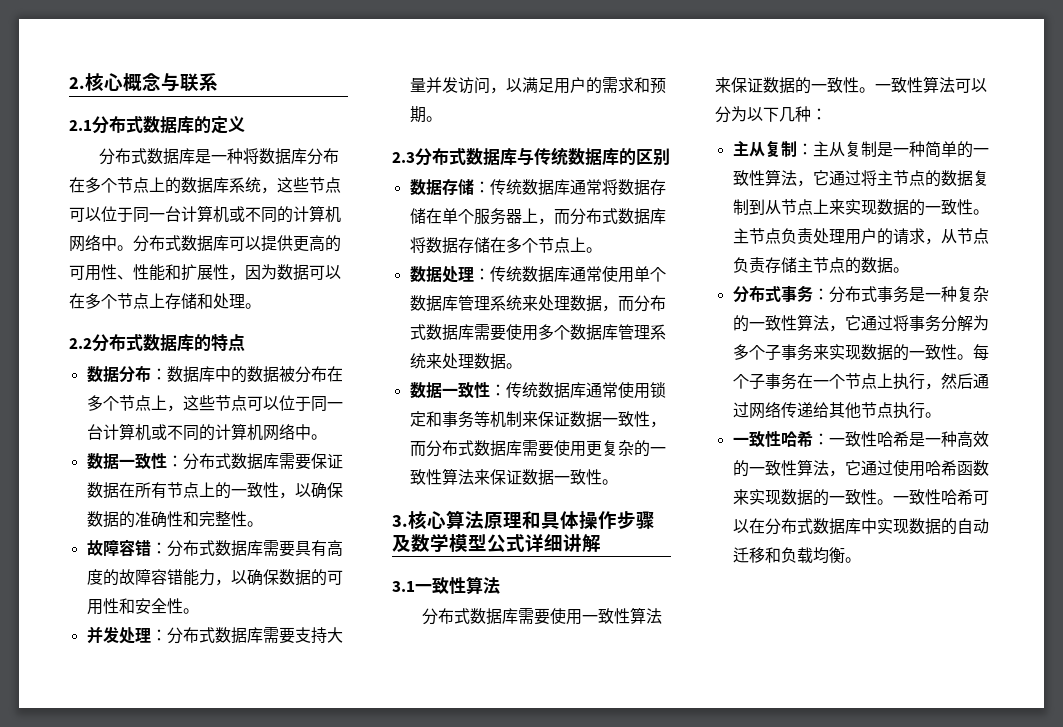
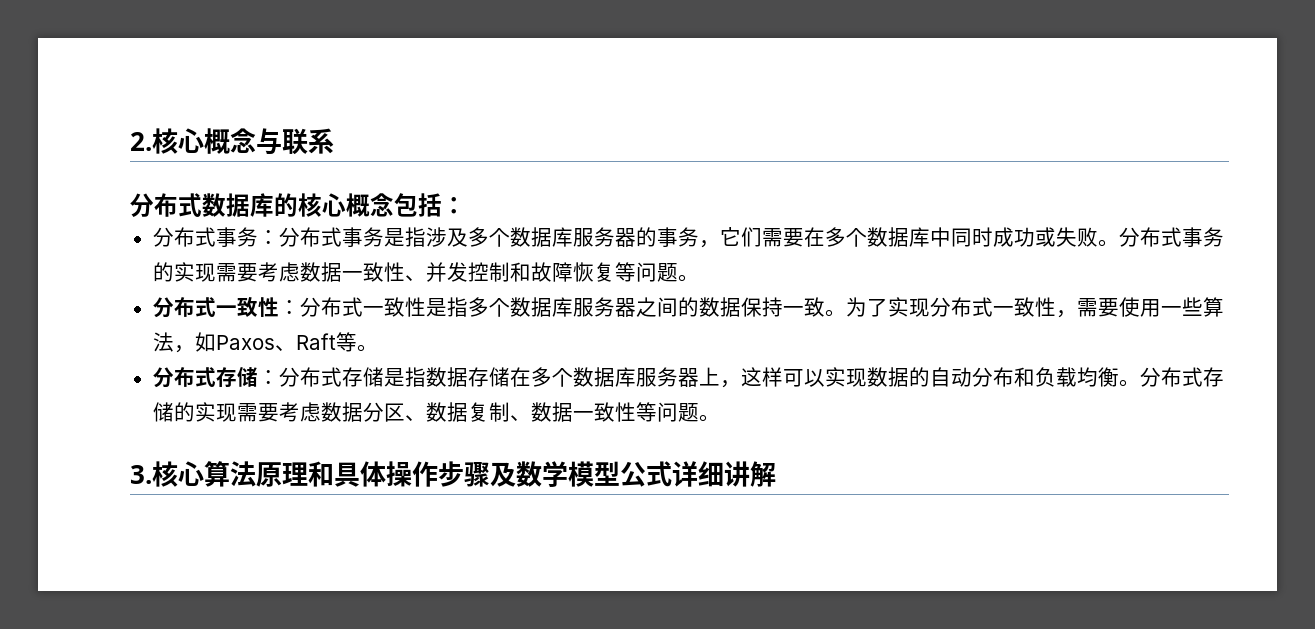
- 2.1分布式数据库的定义
- 分布式数据库是一种将数据库分布在多个节点上的数据库系统，这些节点可以位于同一台计算机或不同的计算机网络中。分布式数据库可以提供更高的可用性、性能和扩展性，因为数据可以在多个节点上存储和处理。
- 2.2分布式数据库的特点
- 数据分布：数据库中的数据被分布在多个节点上，这些节点可以位于同一台计算机或不同的计算机网络中。
- 数据一致性：分布式数据库需要保证数据在所有节点上的一致性，以确保数据的准确性和完整性。
- 故障容错：分布式数据库需要具有高度的故障容错能力，以确保数据的可用性和安全性。
- 并发处理：分布式数据库需要支持大量并发访问，以满足用户的需求和预期。
- 2.3分布式数据库与传统数据库的区别
- 数据存储：传统数据库通常将数据存储在单个服务器上，而分布式数据库将数据存储在多个节点上。
- 数据处理：传统数据库通常使用单个数据库管理系统来处理数据，而分布式数据库需要使用多个数据库管理系统来处理数据。
- 数据一致性：传统数据库通常使用锁定和事务等机制来保证数据一致性，而分布式数据库需要使用更复杂的一致性算法来保证数据一致性。
+ 分布式数据库的核心概念包括：
+ 分布式事务：分布式事务是指涉及多个数据库服务器的事务，它们需要在多个数据库中同时成功或失败。分布式事务的实现需要考虑数据一致性、并发控制和故障恢复等问题。
+ 分布式一致性：分布式一致性是指多个数据库服务器之间的数据保持一致。为了实现分布式一致性，需要使用一些算法，如Paxos、Raft等。
+ 分布式存储：分布式存储是指数据存储在多个数据库服务器上，这样可以实现数据的自动分布和负载均衡。分布式存储的实现需要考虑数据分区、数据复制、数据一致性等问题。
- 3.1一致性算法
- 分布式数据库需要使用一致性算法来保证数据的一致性。一致性算法可以分为以下几种：
- 主从复制：主从复制是一种简单的一致性算法，它通过将主节点的数据复制到从节点上来实现数据的一致性。主节点负责处理用户的请求，从节点负责存储主节点的数据。
- 分布式事务：分布式事务是一种复杂的一致性算法，它通过将事务分解为多个子事务来实现数据的一致性。每个子事务在一个节点上执行，然后通过网络传递给其他节点执行。
- 一致性哈希：一致性哈希是一种高效的一致性算法，它通过使用哈希函数来实现数据的一致性。一致性哈希可以在分布式数据库中实现数据的自动迁移和负载均衡。

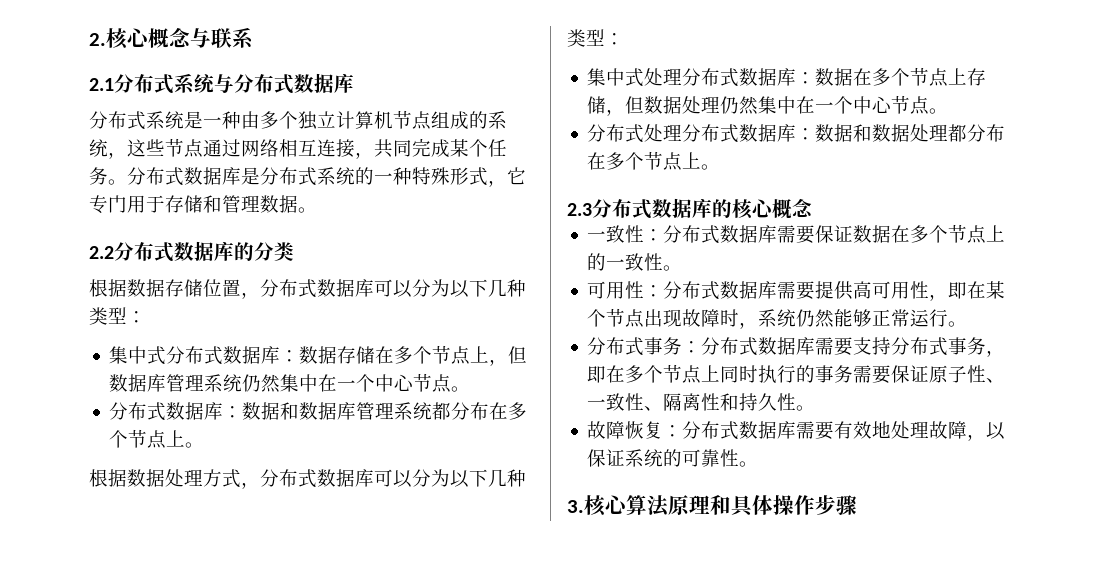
- 分布式数据库的核心概念包括：
+ 2.1分布式系统与分布式数据库
+ 分布式系统是一种由多个独立计算机节点组成的系统，这些节点通过网络相互连接，共同完成某个任务。分布式数据库是分布式系统的一种特殊形式，它专门用于存储和管理数据。
+ 2.2分布式数据库的分类
+ 根据数据存储位置，分布式数据库可以分为以下几种类型：
+ 集中式分布式数据库：数据存储在多个节点上，但数据库管理系统仍然集中在一个中心节点。
+ 分布式数据库：数据和数据库管理系统都分布在多个节点上。
+ 根据数据处理方式，分布式数据库可以分为以下几种类型：
+ 集中式处理分布式数据库：数据在多个节点上存储，但数据处理仍然集中在一个中心节点。
+ 分布式处理分布式数据库：数据和数据处理都分布在多个节点上。
+ 2.3分布式数据库的核心概念
+ 一致性：分布式数据库需要保证数据在多个节点上的一致性。
+ 可用性：分布式数据库需要提供高可用性，即在某个节点出现故障时，系统仍然能够正常运行。
- 分布式事务：分布式事务是指涉及多个数据库服务器的事务，它们需要在多个数据库中同时成功或失败。分布式事务的实现需要考虑数据一致性、并发控制和故障恢复等问题。
- 分布式一致性：分布式一致性是指多个数据库服务器之间的数据保持一致。为了实现分布式一致性，需要使用一些算法，如Paxos、Raft等。
- 分布式存储：分布式存储是指数据存储在多个数据库服务器上，这样可以实现数据的自动分布和负载均衡。分布式存储的实现需要考虑数据分区、数据复制、数据一致性等问题。
+ 分布式事务：分布式数据库需要支持分布式事务，即在多个节点上同时执行的事务需要保证原子性、一致性、隔离性和持久性。
+ 故障恢复：分布式数据库需要有效地处理故障，以保证系统的可靠性。
- 3.核心算法原理和具体操作步骤及数学模型公式详细讲解
+ 3.核心算法原理和具体操作步骤

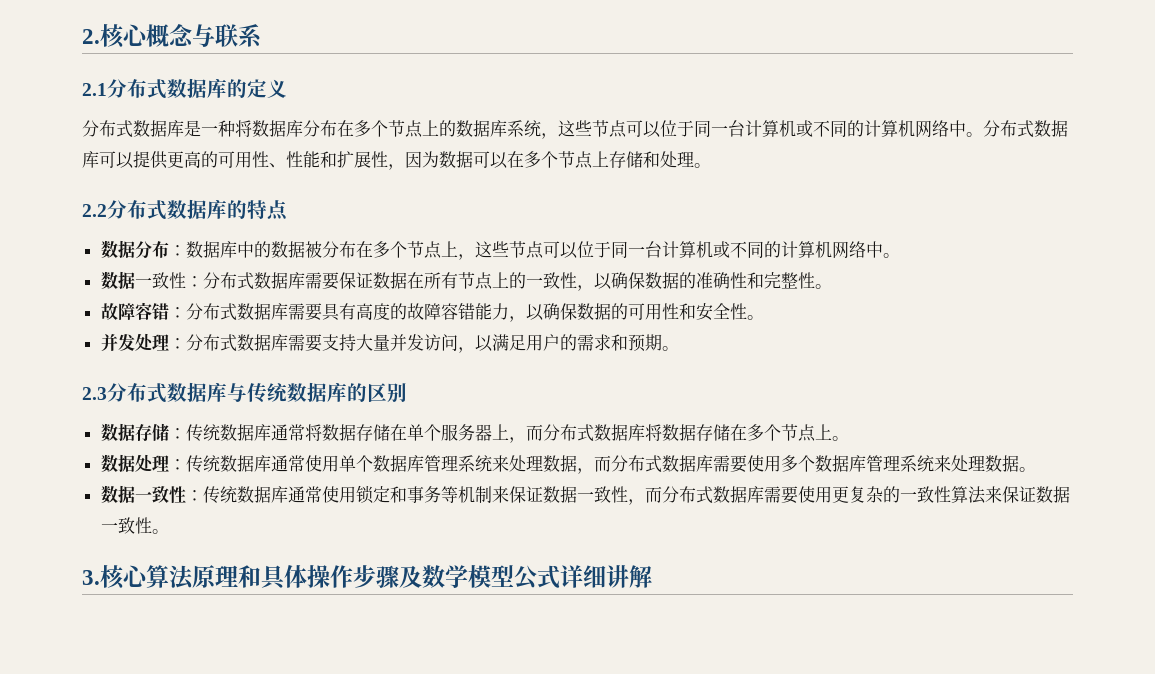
- 2.1分布式系统与分布式数据库
- 分布式系统是一种由多个独立计算机节点组成的系统，这些节点通过网络相互连接，共同完成某个任务。分布式数据库是分布式系统的一种特殊形式，它专门用于存储和管理数据。
+ 2.1分布式数据库的定义
+ 分布式数据库是一种将数据库分布在多个节点上的数据库系统，这些节点可以位于同一台计算机或不同的计算机网络中。分布式数据库可以提供更高的可用性、性能和扩展性，因为数据可以在多个节点上存储和处理。
- 2.2分布式数据库的分类
- 根据数据存储位置，分布式数据库可以分为以下几种类型：
- 集中式分布式数据库：数据存储在多个节点上，但数据库管理系统仍然集中在一个中心节点。
- 分布式数据库：数据和数据库管理系统都分布在多个节点上。
- 根据数据处理方式，分布式数据库可以分为以下几种类型：
- 集中式处理分布式数据库：数据在多个节点上存储，但数据处理仍然集中在一个中心节点。
- 分布式处理分布式数据库：数据和数据处理都分布在多个节点上。
- 2.3分布式数据库的核心概念
- 一致性：分布式数据库需要保证数据在多个节点上的一致性。
- 可用性：分布式数据库需要提供高可用性，即在某个节点出现故障时，系统仍然能够正常运行。
- 分布式事务：分布式数据库需要支持分布式事务，即在多个节点上同时执行的事务需要保证原子性、一致性、隔离性和持久性。
- 故障恢复：分布式数据库需要有效地处理故障，以保证系统的可靠性。
+ 2.2分布式数据库的特点
+ 数据分布：数据库中的数据被分布在多个节点上，这些节点可以位于同一台计算机或不同的计算机网络中。
+ 数据一致性：分布式数据库需要保证数据在所有节点上的一致性，以确保数据的准确性和完整性。
+ 故障容错：分布式数据库需要具有高度的故障容错能力，以确保数据的可用性和安全性。
+ 并发处理：分布式数据库需要支持大量并发访问，以满足用户的需求和预期。
+ 2.3分布式数据库与传统数据库的区别
+ 数据存储：传统数据库通常将数据存储在单个服务器上，而分布式数据库将数据存储在多个节点上。
+ 数据处理：传统数据库通常使用单个数据库管理系统来处理数据，而分布式数据库需要使用多个数据库管理系统来处理数据。
+ 数据一致性：传统数据库通常使用锁定和事务等机制来保证数据一致性，而分布式数据库需要使用更复杂的一致性算法来保证数据一致性。
- 3.核心算法原理和具体操作步骤
+ 3.核心算法原理和具体操作步骤及数学模型公式详细讲解

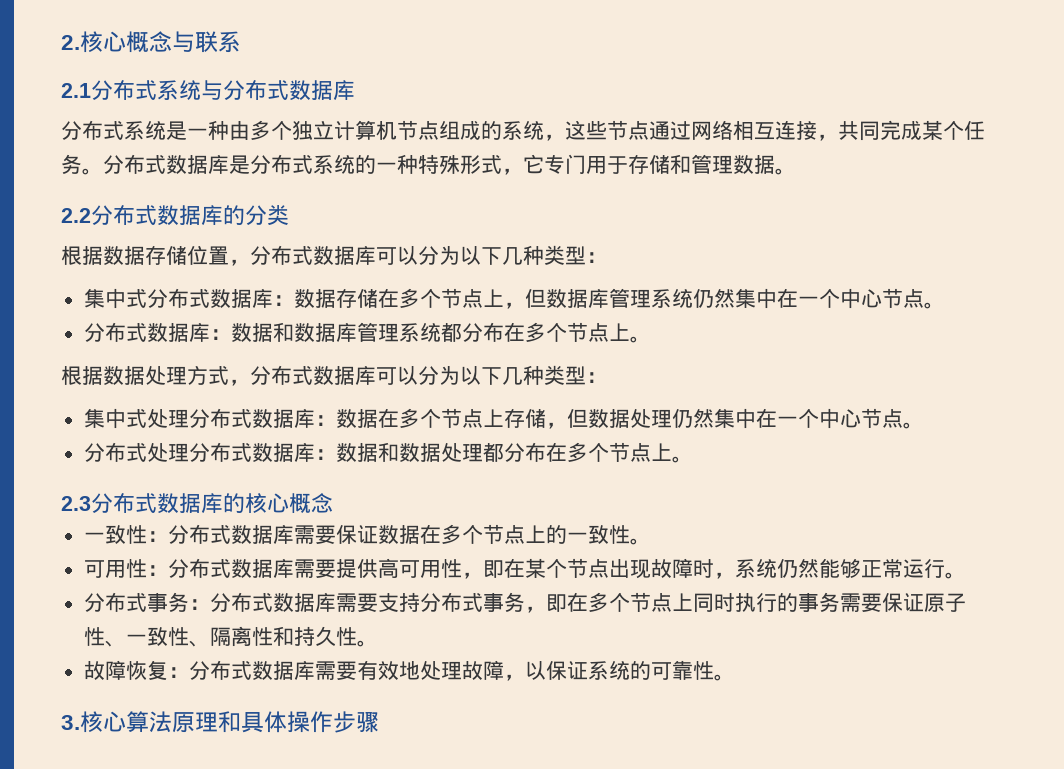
- 2.1分布式数据库的定义
- 分布式数据库是一种将数据库分布在多个节点上的数据库系统，这些节点可以位于同一台计算机或不同的计算机网络中。分布式数据库可以提供更高的可用性、性能和扩展性，因为数据可以在多个节点上存储和处理。
+ 2.1分布式系统与分布式数据库
+ 分布式系统是一种由多个独立计算机节点组成的系统，这些节点通过网络相互连接，共同完成某个任务。分布式数据库是分布式系统的一种特殊形式，它专门用于存储和管理数据。
- 2.2分布式数据库的特点
- 数据分布：数据库中的数据被分布在多个节点上，这些节点可以位于同一台计算机或不同的计算机网络中。
- 数据一致性：分布式数据库需要保证数据在所有节点上的一致性，以确保数据的准确性和完整性。
- 故障容错：分布式数据库需要具有高度的故障容错能力，以确保数据的可用性和安全性。
- 并发处理：分布式数据库需要支持大量并发访问，以满足用户的需求和预期。
- 2.3分布式数据库与传统数据库的区别
- 数据存储：传统数据库通常将数据存储在单个服务器上，而分布式数据库将数据存储在多个节点上。
- 数据处理：传统数据库通常使用单个数据库管理系统来处理数据，而分布式数据库需要使用多个数据库管理系统来处理数据。
- 数据一致性：传统数据库通常使用锁定和事务等机制来保证数据一致性，而分布式数据库需要使用更复杂的一致性算法来保证数据一致性。
+ 2.2分布式数据库的分类
+ 根据数据存储位置，分布式数据库可以分为以下几种类型：
+ 集中式分布式数据库：数据存储在多个节点上，但数据库管理系统仍然集中在一个中心节点。
+ 分布式数据库：数据和数据库管理系统都分布在多个节点上。
+ 根据数据处理方式，分布式数据库可以分为以下几种类型：
+ 集中式处理分布式数据库：数据在多个节点上存储，但数据处理仍然集中在一个中心节点。
+ 分布式处理分布式数据库：数据和数据处理都分布在多个节点上。
+ 2.3分布式数据库的核心概念
+ 一致性：分布式数据库需要保证数据在多个节点上的一致性。
+ 可用性：分布式数据库需要提供高可用性，即在某个节点出现故障时，系统仍然能够正常运行。
+ 分布式事务：分布式数据库需要支持分布式事务，即在多个节点上同时执行的事务需要保证原子性、一致性、隔离性和持久性。
+ 故障恢复：分布式数据库需要有效地处理故障，以保证系统的可靠性。
- 3.核心算法原理和具体操作步骤及数学模型公式详细讲解
+ 3.核心算法原理和具体操作步骤

